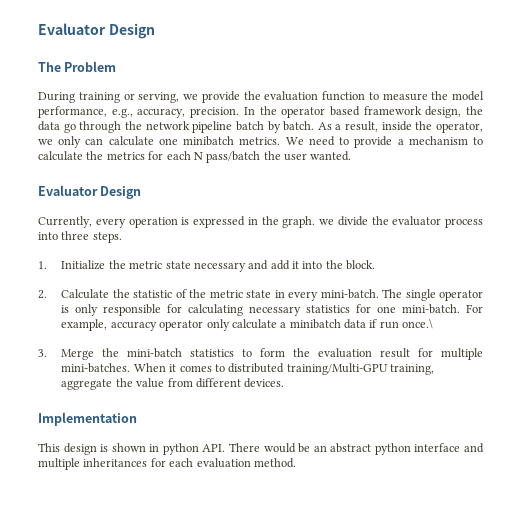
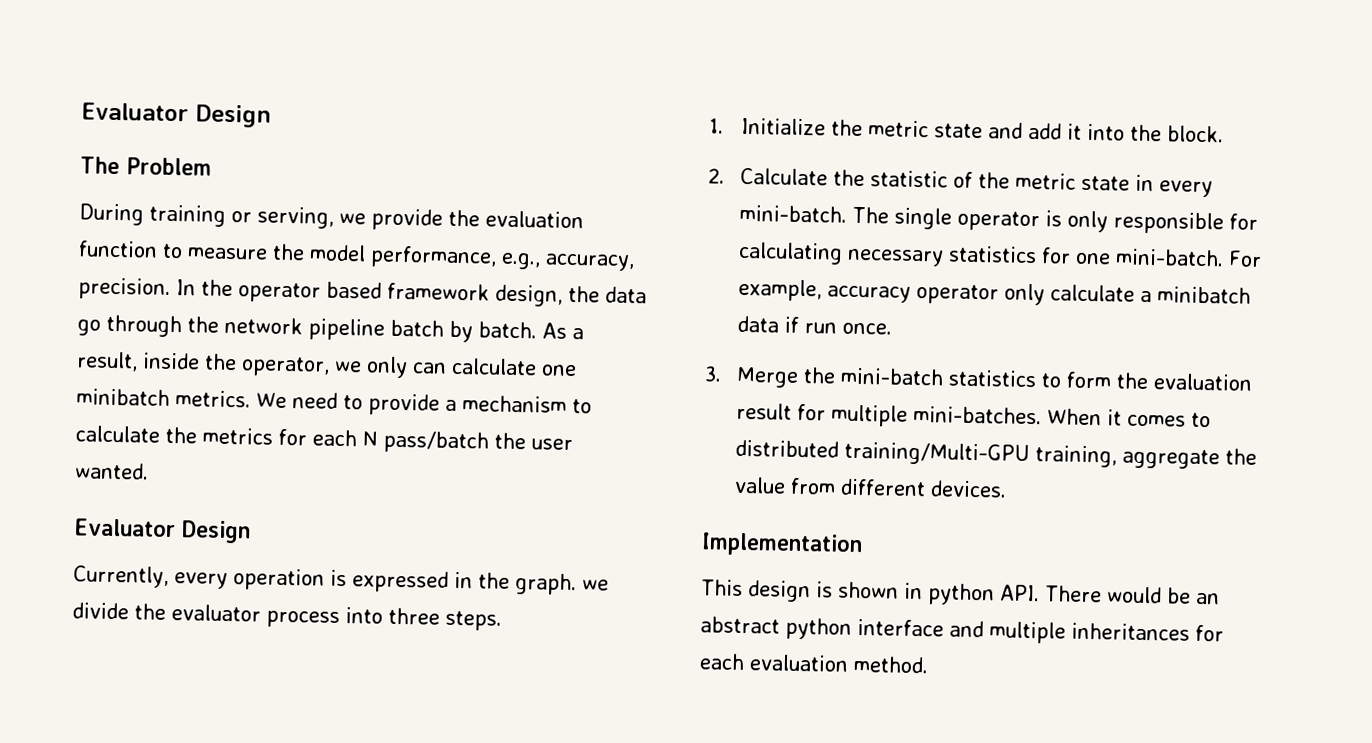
- 1. Initialize the metric state necessary and add it into the block.
+ 1. Initialize the metric state and add it into the block.
- For example, accuracy operator only calculate a minibatch data if run once.\
+ For example, accuracy operator only calculate a minibatch data if run once.

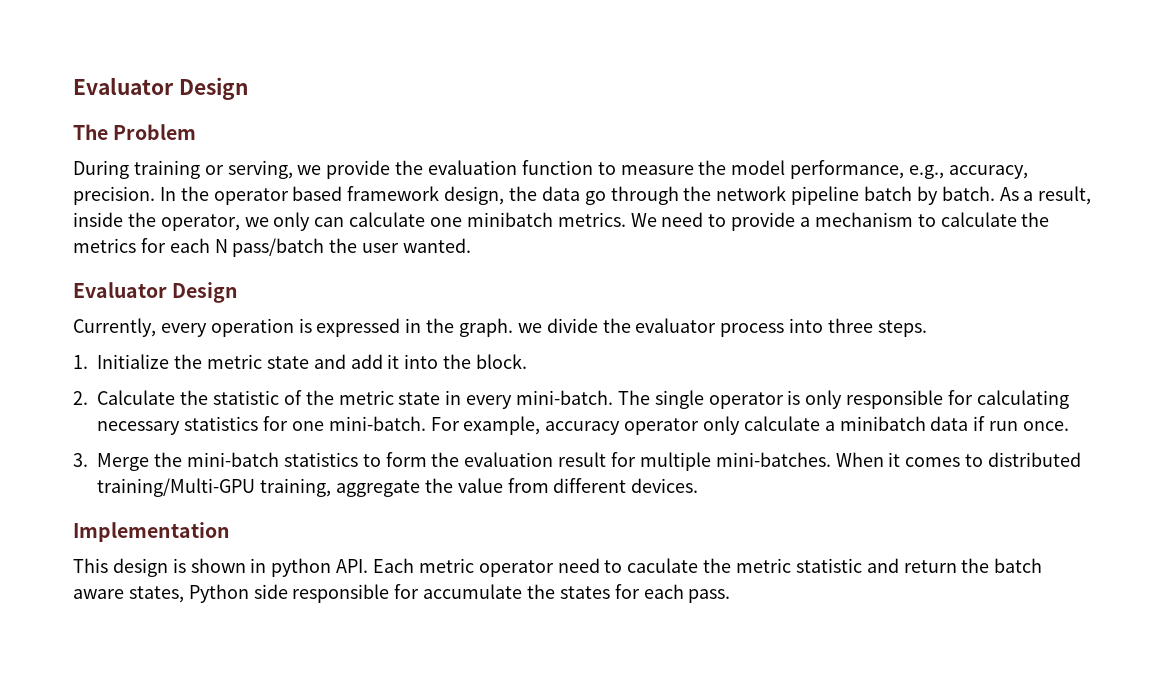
- This design is shown in python API. There would be an abstract python interface and multiple inheritances for each evaluation method.
+ This design is shown in python API. Each metric operator need to caculate the metric statistic and return the batch aware states, Python side responsible for accumulate the states for each pass.

